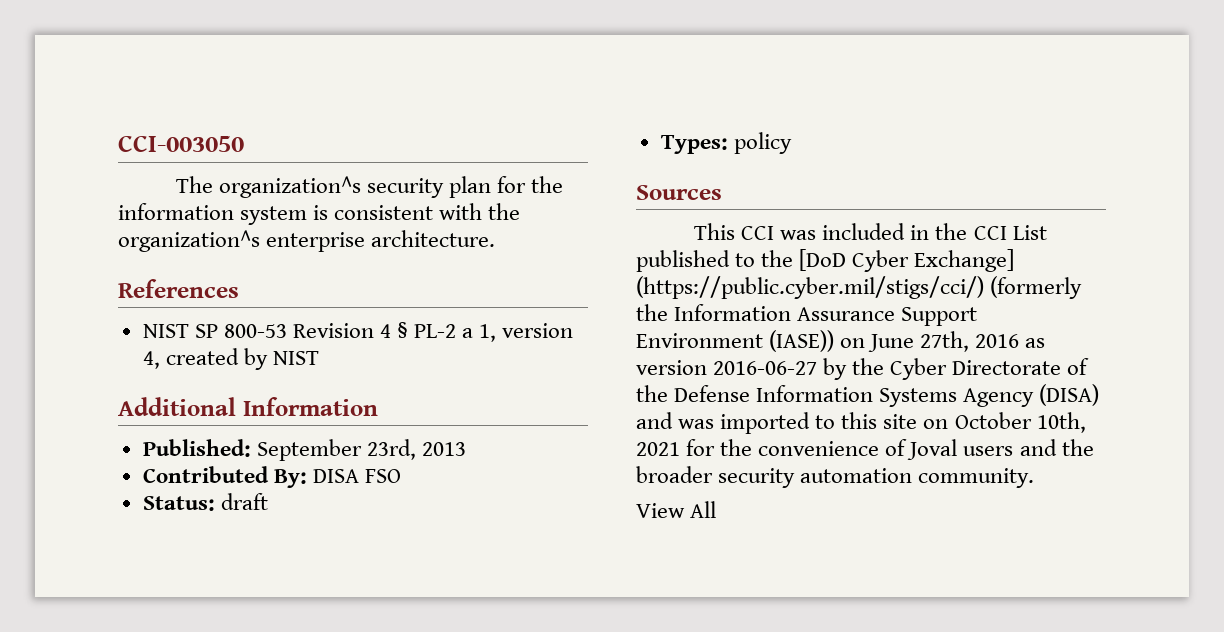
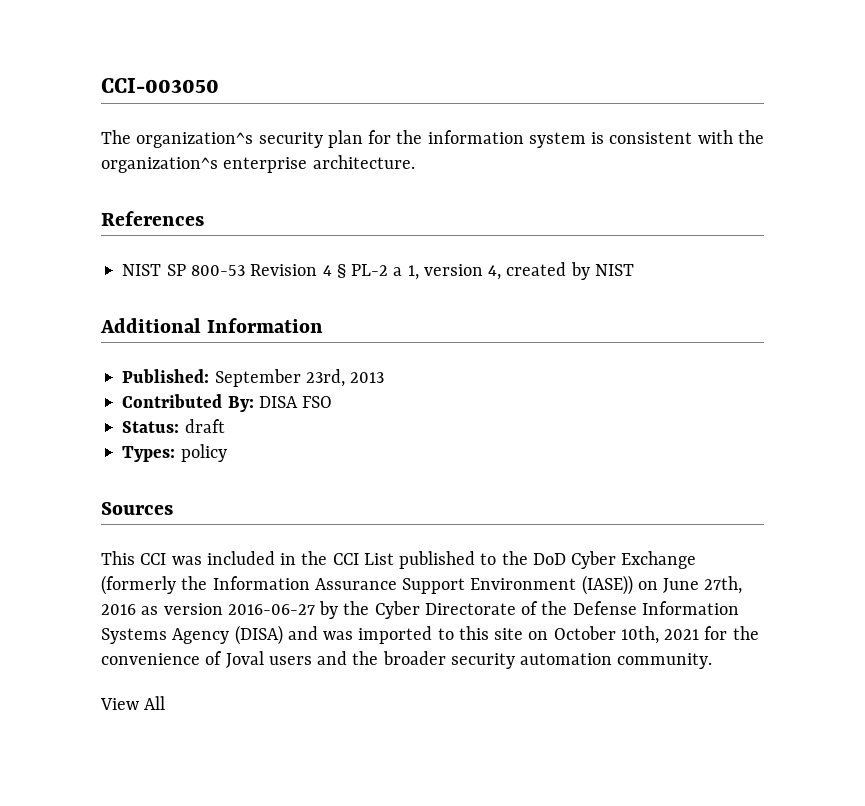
- This CCI was included in the CCI List published to the [DoD Cyber Exchange] (https://public.cyber.mil/stigs/cci/) (formerly the Information Assurance Support Environment (IASE)) on June 27th, 2016 as version 2016-06-27 by the Cyber Directorate of the Defense Information Systems Agency (DISA) and was imported to this site on October 10th, 2021 for the convenience of Joval users and the broader security automation community.
+ This CCI was included in the CCI List published to the DoD Cyber Exchange (formerly the Information Assurance Support Environment (IASE)) on June 27th, 2016 as version 2016-06-27 by the Cyber Directorate of the Defense Information Systems Agency (DISA) and was imported to this site on October 10th, 2021 for the convenience of Joval users and the broader security automation community.

